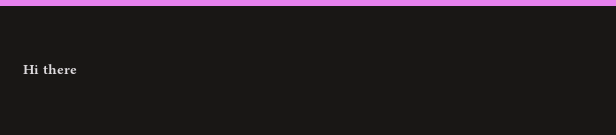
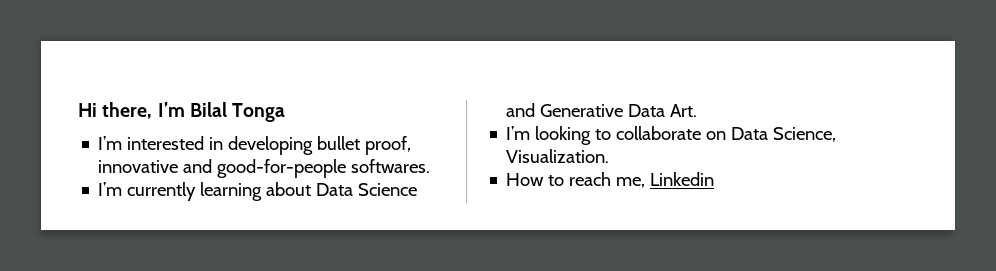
- Hi there
+ Hi there, I’m Bilal Tonga
+ I’m interested in developing bullet proof, innovative and good-for-people softwares.
+ I’m currently learning about Data Science and Generative Data Art.
+ I’m looking to collaborate on Data Science, Visualization.
+ How to reach me, Linkedin

